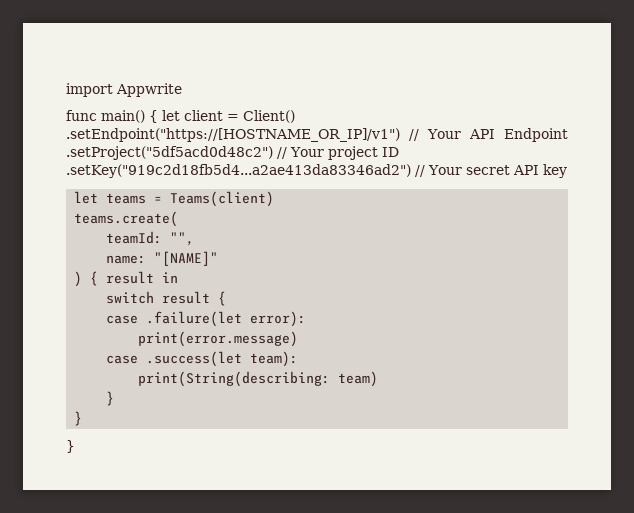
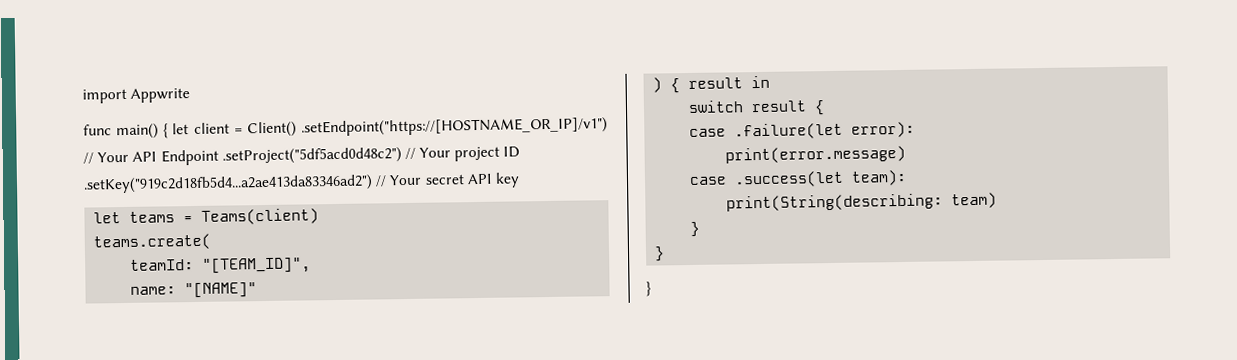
- teamId: "",
+ teamId: "[TEAM_ID]",

